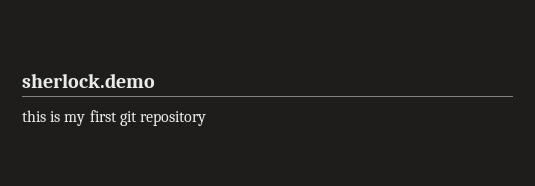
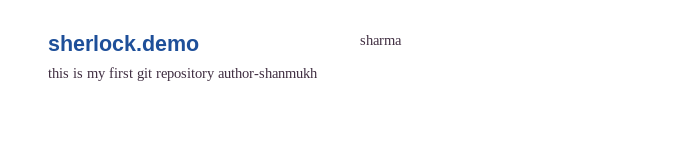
- this is my first git repository
+ this is my first git repository author-shanmukh sharma

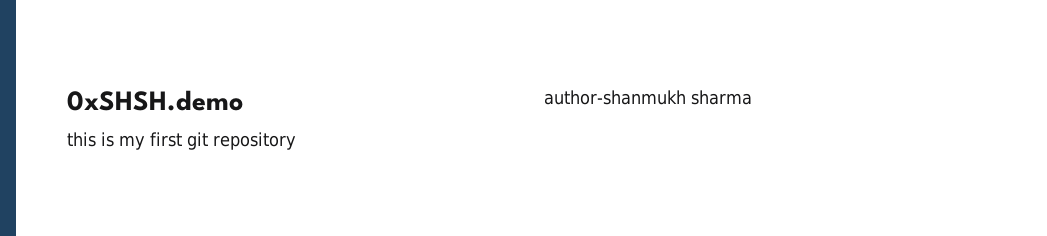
- sherlock.demo
+ 0xSHSH.demo
- this is my first git repository author-shanmukh sharma
+ this is my first git repository
+ author-shanmukh sharma

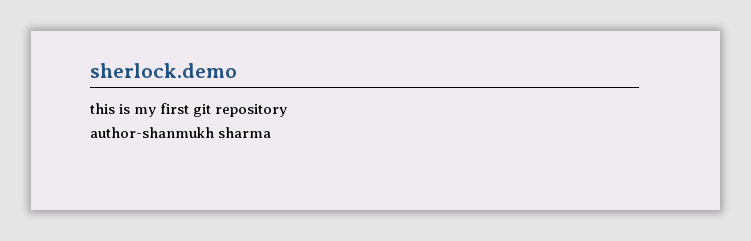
- 0xSHSH.demo
+ sherlock.demo

